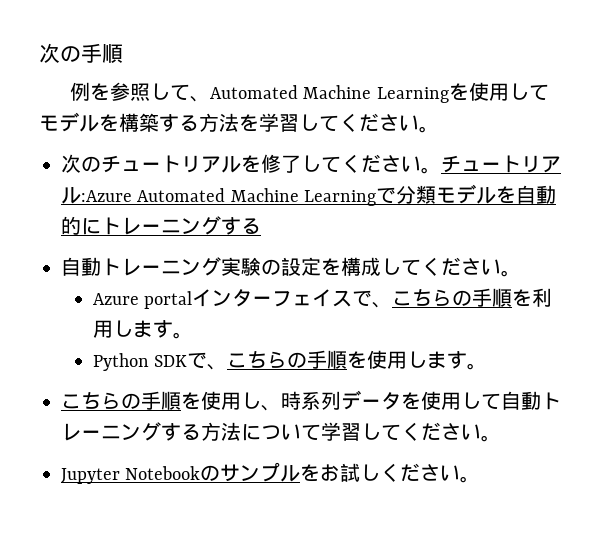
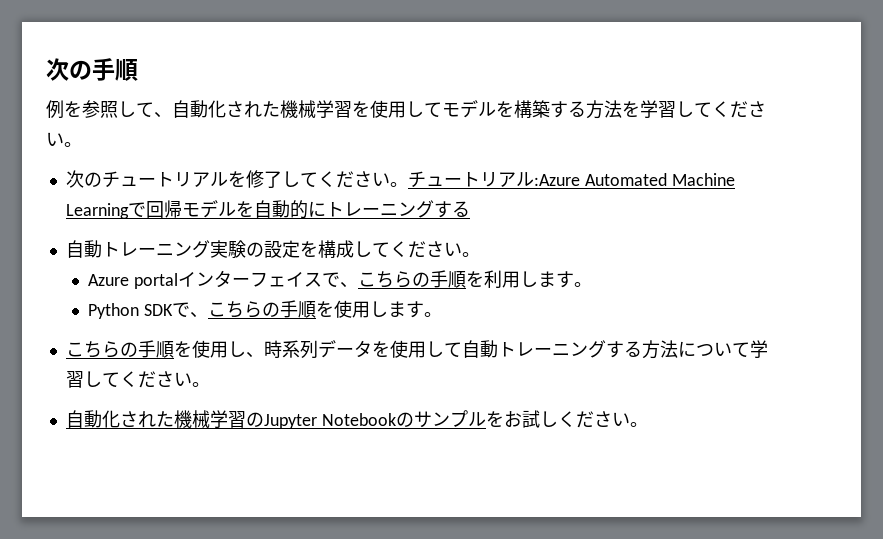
- 例を参照して、Automated Machine Learningを使用してモデルを構築する方法を学習してください。
+ 例を参照して、自動化された機械学習を使用してモデルを構築する方法を学習してください。
- チュートリアル:Azure Automated Machine Learningで分類モデルを自動的にトレーニングする
+ チュートリアル:Azure Automated Machine Learningで回帰モデルを自動的にトレーニングする
- Jupyter Notebookのサンプルをお試しください。
+ 自動化された機械学習のJupyter Notebookのサンプルをお試しください。

